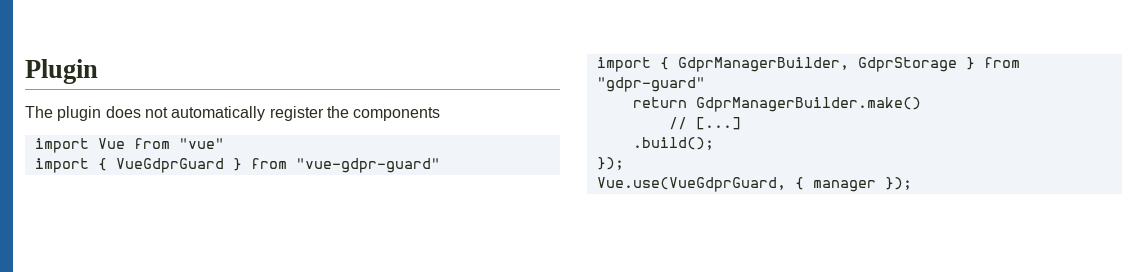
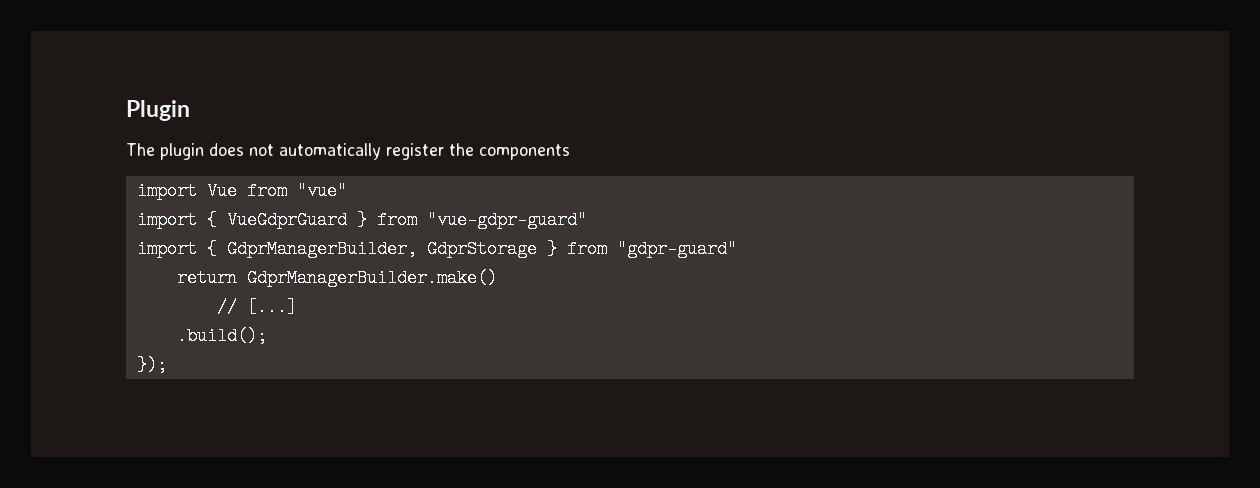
- Vue.use(VueGdprGuard, { manager });

